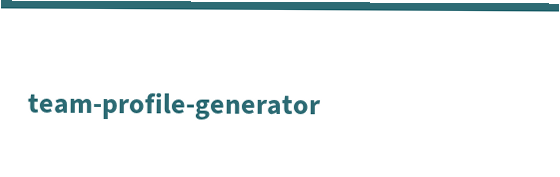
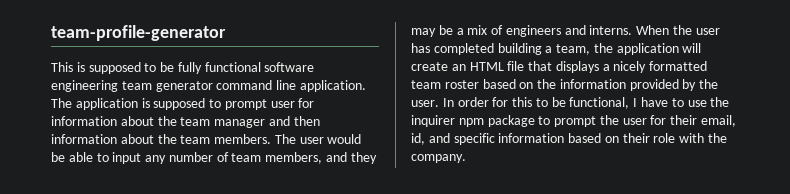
+ This is supposed to be fully functional software engineering team generator command line application. The application is supposed to prompt user for information about the team manager and then information about the team members. The user would be able to input any number of team members, and they may be a mix of engineers and interns. When the user has completed building a team, the application will create an HTML file that displays a nicely formatted team roster based on the information provided by the user. In order for this to be functional, I have to use the inquirer npm package to prompt the user for their email, id, and specific information based on their role with the company.

